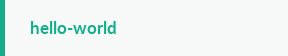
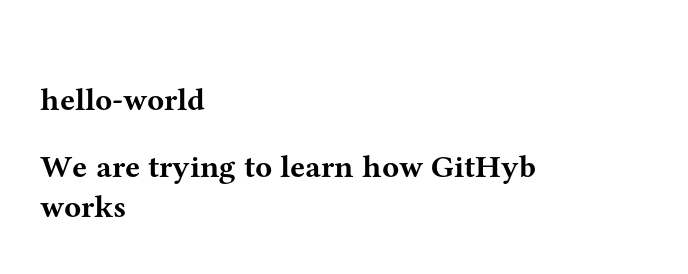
+ We are trying to learn how GitHyb works

